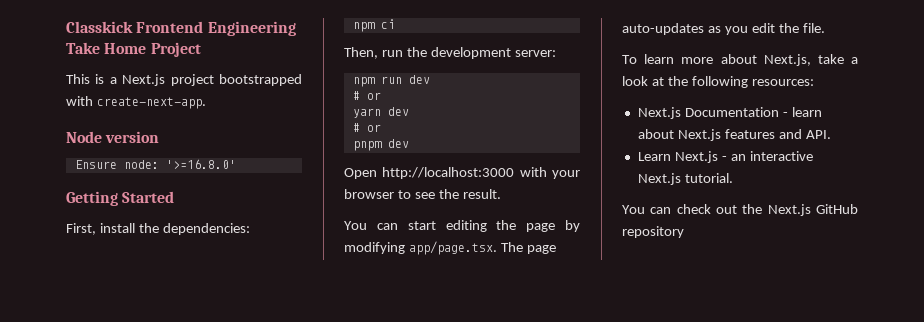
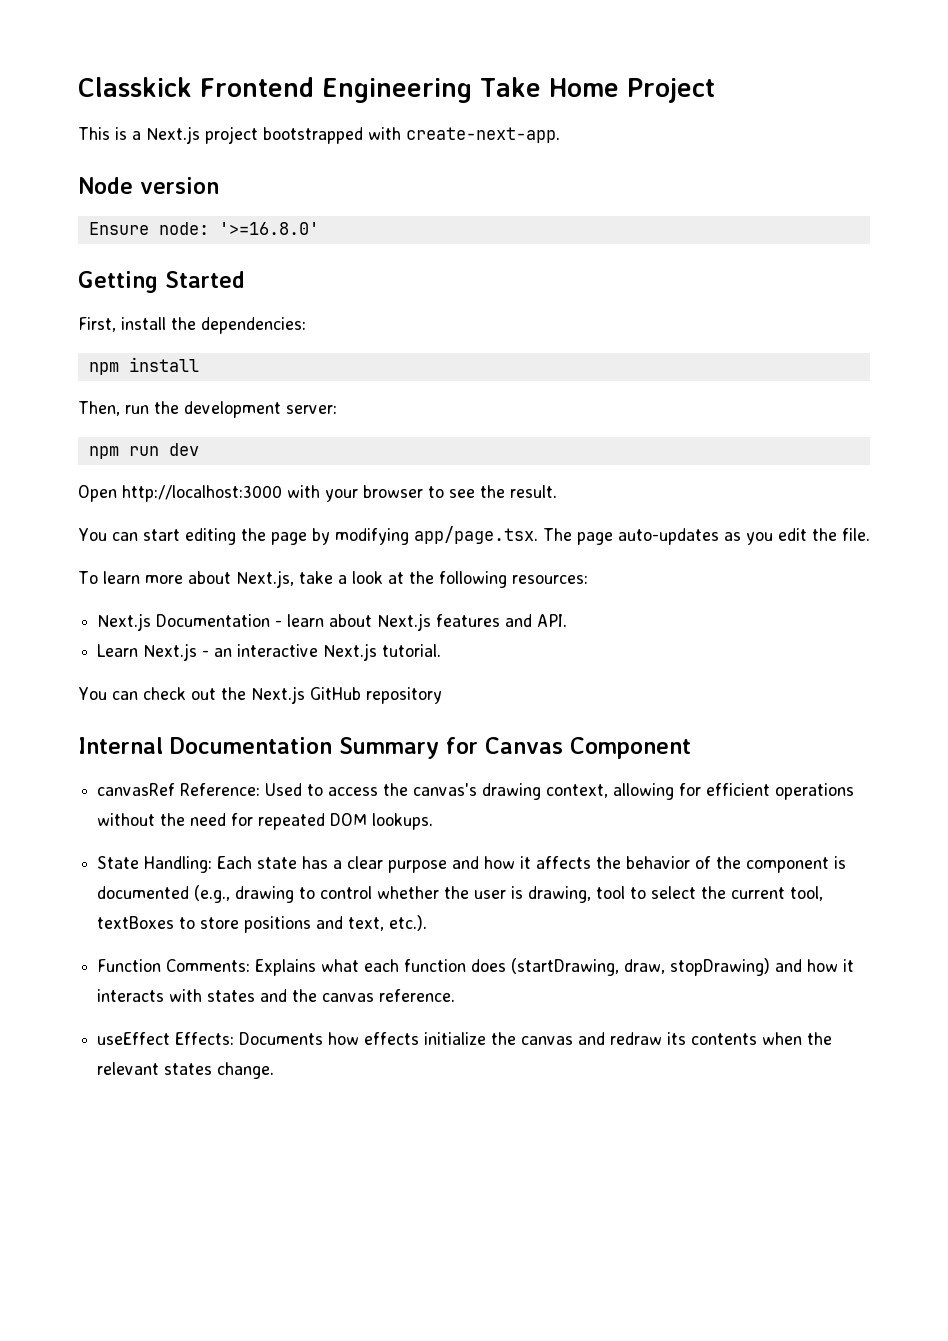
- npm ci
+ npm install
  npm run dev
- # or
- yarn dev
- # or
- pnpm dev
+ Internal Documentation Summary for Canvas Component
+ canvasRef Reference: Used to access the canvas's drawing context, allowing for efficient operations without the need for repeated DOM lookups.
+ State Handling: Each state has a clear purpose and how it affects the behavior of the component is documented (e.g., drawing to control whether the user is drawing, tool to select the current tool, textBoxes to store positions and text, etc.).
+ Function Comments: Explains what each function does (startDrawing, draw, stopDrawing) and how it interacts with states and the canvas reference.
+ useEffect Effects: Documents how effects initialize the canvas and redraw its contents when the relevant states change.

